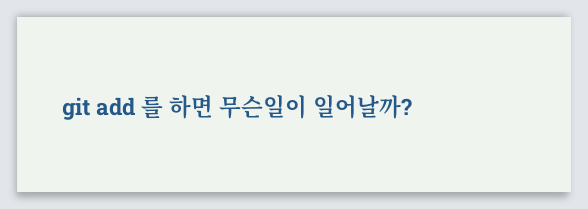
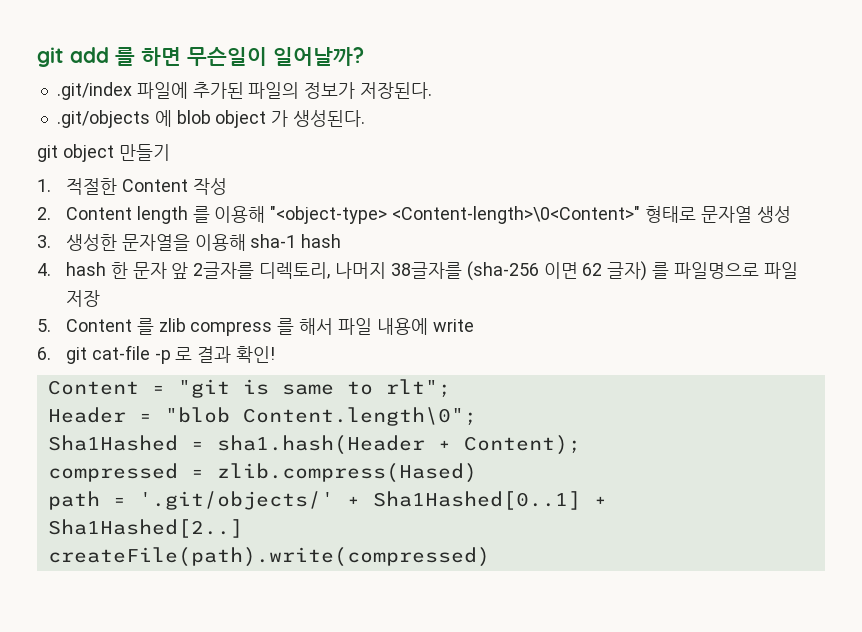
+ .git/index 파일에 추가된 파일의 정보가 저장된다.
+ .git/objects 에 blob object 가 생성된다.
+ git object 만들기
+ 1. 적절한 Content 작성
+ 2. Content length 를 이용해 "<object-type> <Content-length>\0<Content>" 형태로 문자열 생성
+ 3. 생성한 문자열을 이용해 sha-1 hash
+ 4. hash 한 문자 앞 2글자를 디렉토리, 나머지 38글자를 (sha-256 이면 62 글자) 를 파일명으로 파일 저장
+ 5. Content 를 zlib compress 를 해서 파일 내용에 write
+ 6. git cat-file -p 로 결과 확인!
+ Content = "git is same to rlt";
+ Header = "blob Content.length\0";
+ Sha1Hashed = sha1.hash(Header + Content);
+ compressed = zlib.compress(Hased)
+ path = '.git/objects/' + Sha1Hashed[0..1] + Sha1Hashed[2..]
+ createFile(path).write(compressed)

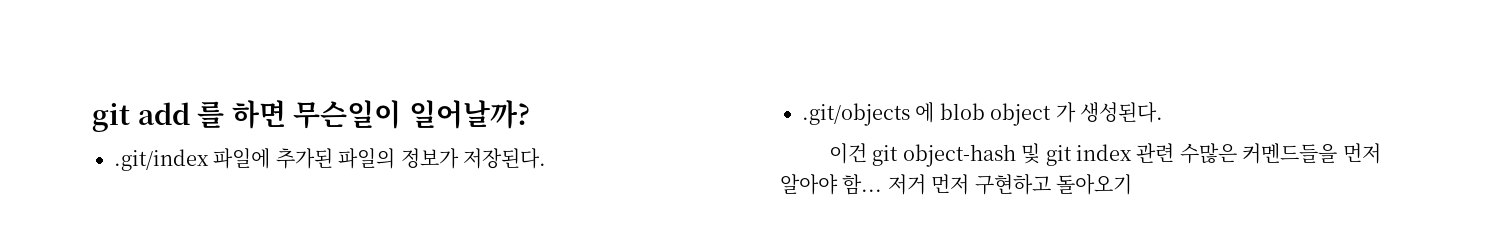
- git object 만들기
- 1. 적절한 Content 작성
- 2. Content length 를 이용해 "<object-type> <Content-length>\0<Content>" 형태로 문자열 생성
- 3. 생성한 문자열을 이용해 sha-1 hash
- 4. hash 한 문자 앞 2글자를 디렉토리, 나머지 38글자를 (sha-256 이면 62 글자) 를 파일명으로 파일 저장
- 5. Content 를 zlib compress 를 해서 파일 내용에 write
- 6. git cat-file -p 로 결과 확인!
- Content = "git is same to rlt";
- Header = "blob Content.length\0";
- Sha1Hashed = sha1.hash(Header + Content);
- compressed = zlib.compress(Hased)
- path = '.git/objects/' + Sha1Hashed[0..1] + Sha1Hashed[2..]
- createFile(path).write(compressed)
+ 이건 git object-hash 및 git index 관련 수많은 커멘드들을 먼저 알아야 함... 저거 먼저 구현하고 돌아오기

